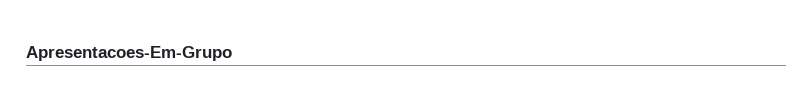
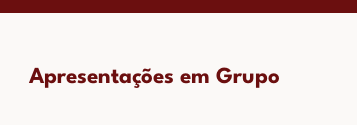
- Apresentacoes-Em-Grupo
+ Apresentações em Grupo

